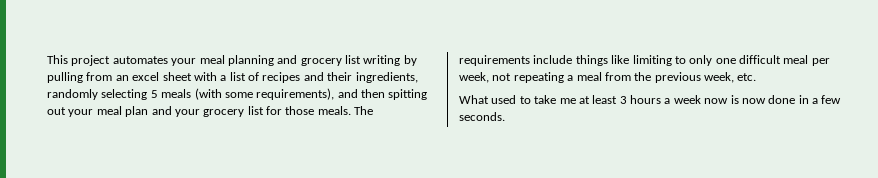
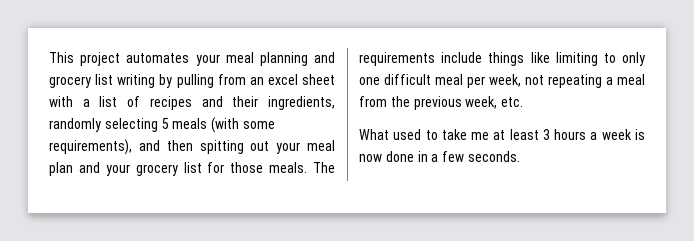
- What used to take me at least 3 hours a week now is now done in a few seconds.
+ What used to take me at least 3 hours a week is now done in a few seconds.

